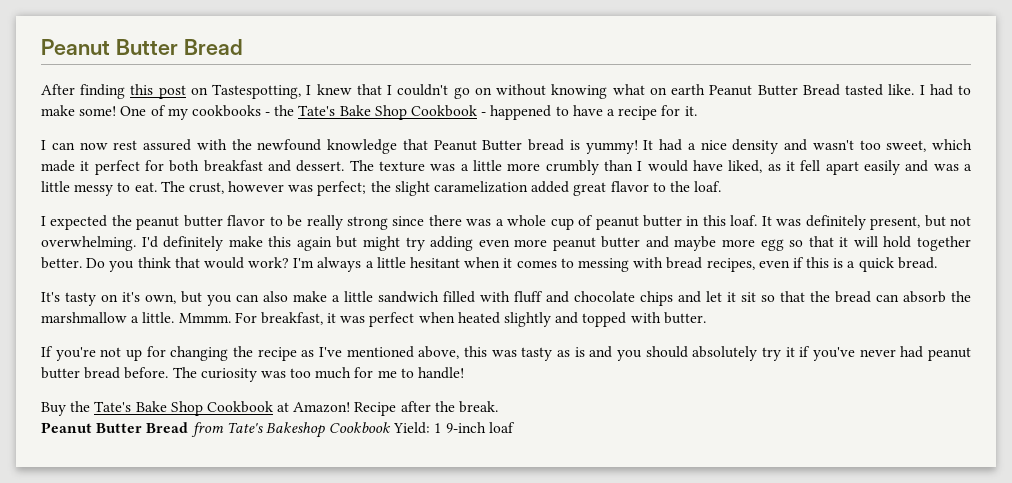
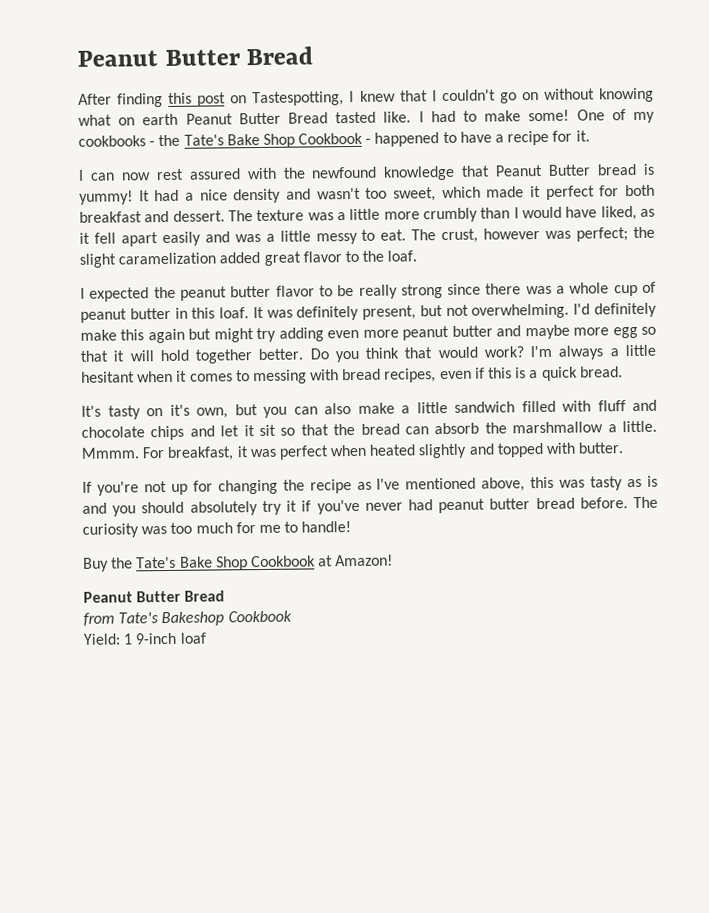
- Buy the Tate's Bake Shop Cookbook at Amazon! Recipe after the break.
- Peanut Butter Bread from Tate's Bakeshop Cookbook Yield: 1 9-inch loaf
+ Buy the Tate's Bake Shop Cookbook at Amazon!
+ Peanut Butter Bread
+ from Tate's Bakeshop Cookbook
+ Yield: 1 9-inch loaf

